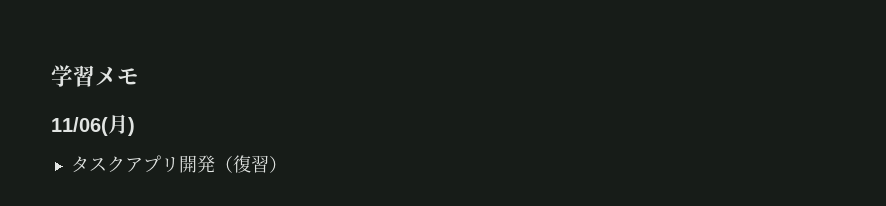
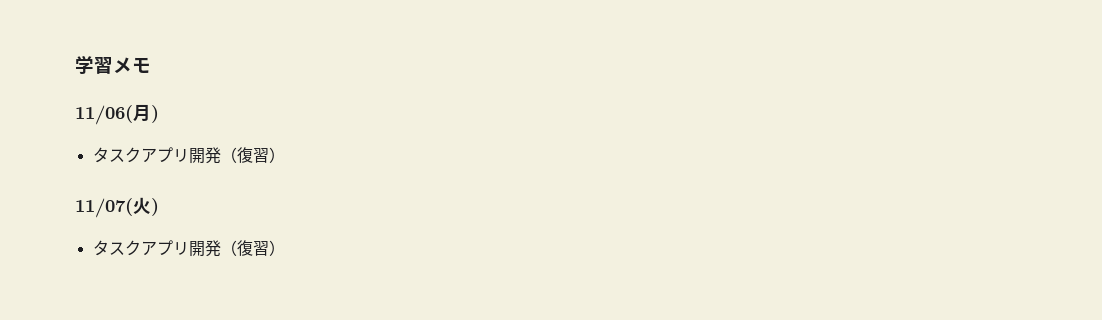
+ 11/07(火)
+ タスクアプリ開発（復習）

